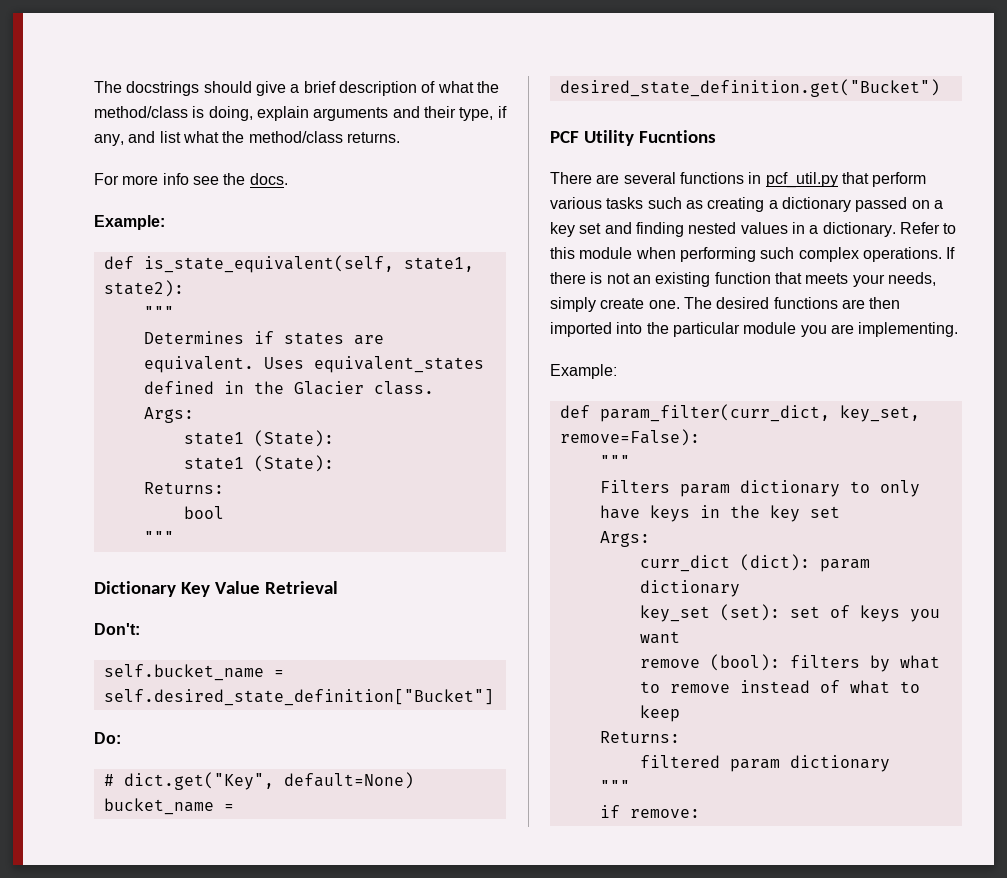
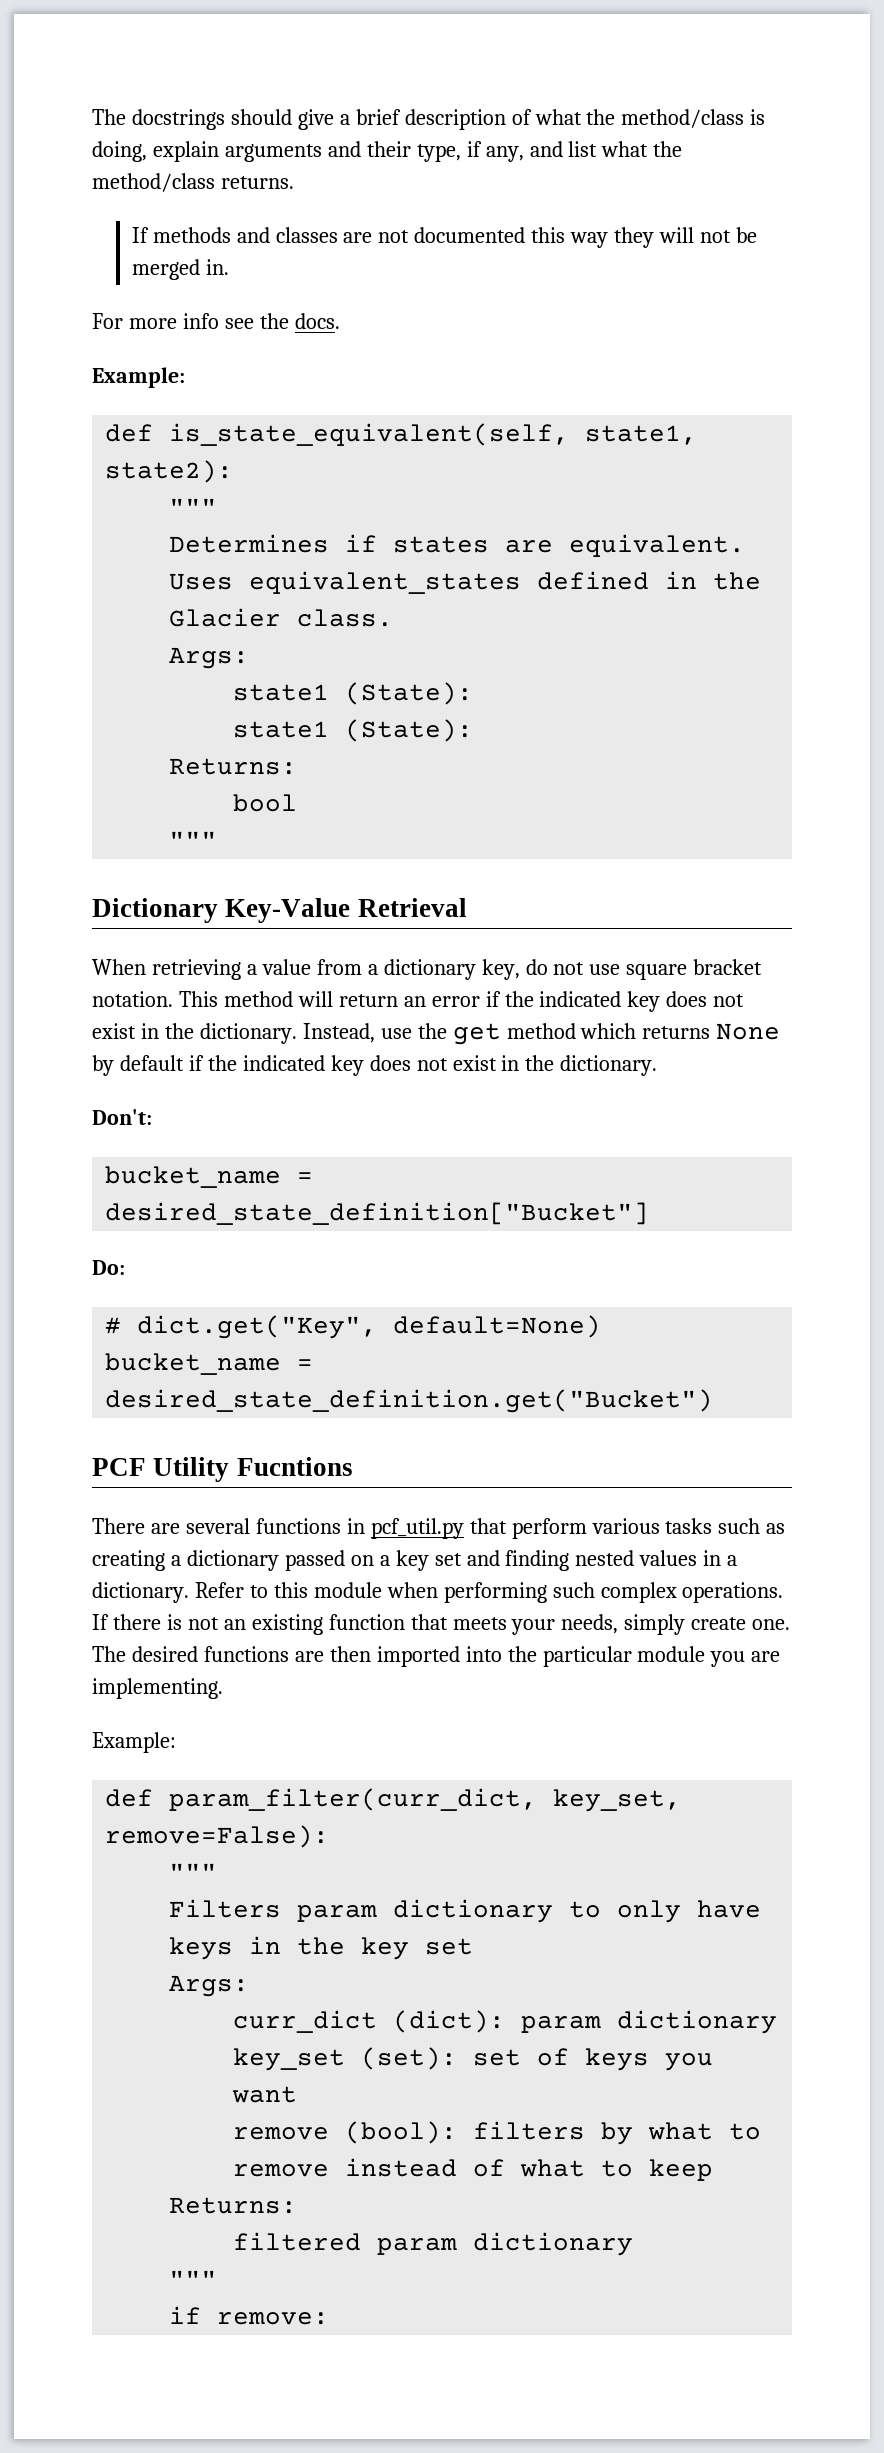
+ If methods and classes are not documented this way they will not be merged in.
- Dictionary Key Value Retrieval
+ Dictionary Key-Value Retrieval
+ When retrieving a value from a dictionary key, do not use square bracket notation. This method will return an error if the indicated key does not exist in the dictionary. Instead, use the get method which returns None by default if the indicated key does not exist in the dictionary.
  Don't:
- self.bucket_name = self.desired_state_definition["Bucket"]
+ bucket_name = desired_state_definition["Bucket"]

